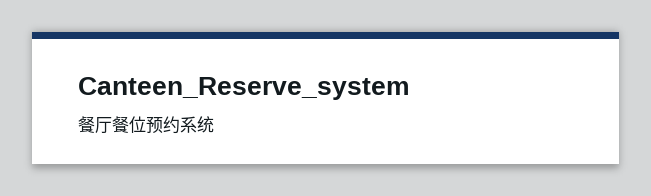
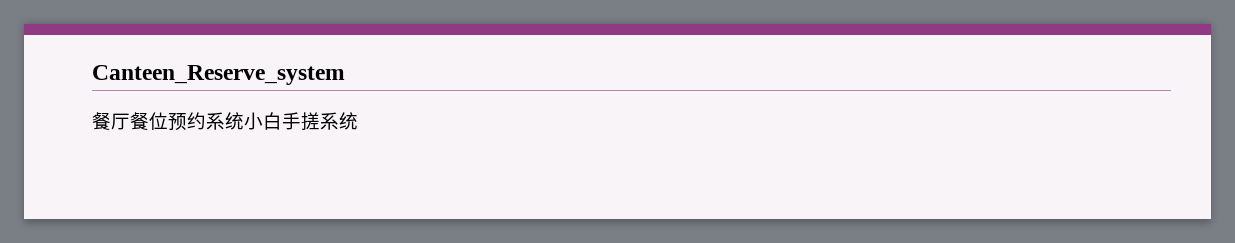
- 餐厅餐位预约系统
+ 餐厅餐位预约系统小白手搓系统

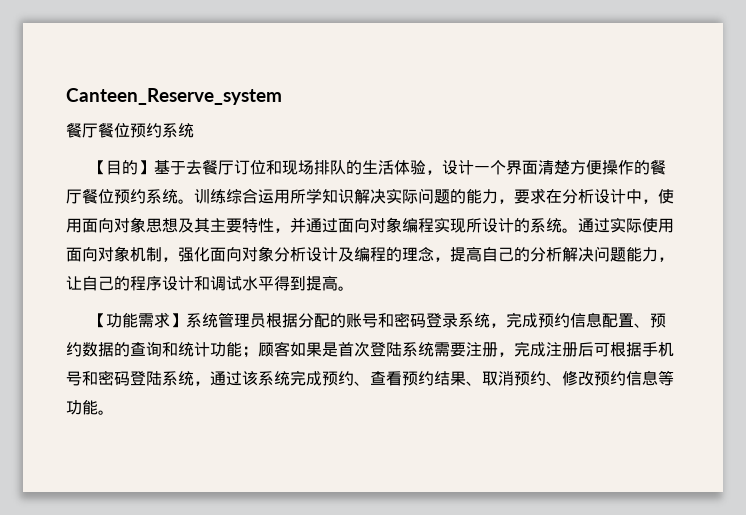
  Canteen_Reserve_system
- 餐厅餐位预约系统小白手搓系统
+ 餐厅餐位预约系统
+ 【目的】基于去餐厅订位和现场排队的生活体验，设计一个界面清楚方便操作的餐厅餐位预约系统。训练综合运用所学知识解决实际问题的能力，要求在分析设计中，使用面向对象思想及其主要特性，并通过面向对象编程实现所设计的系统。通过实际使用面向对象机制，强化面向对象分析设计及编程的理念，提高自己的分析解决问题能力，让自己的程序设计和调试水平得到提高。
+ 【功能需求】系统管理员根据分配的账号和密码登录系统，完成预约信息配置、预约数据的查询和统计功能；顾客如果是首次登陆系统需要注册，完成注册后可根据手机号和密码登陆系统，通过该系统完成预约、查看预约结果、取消预约、修改预约信息等功能。

